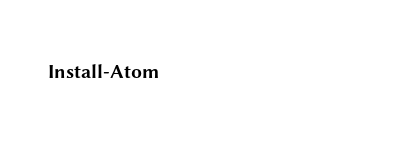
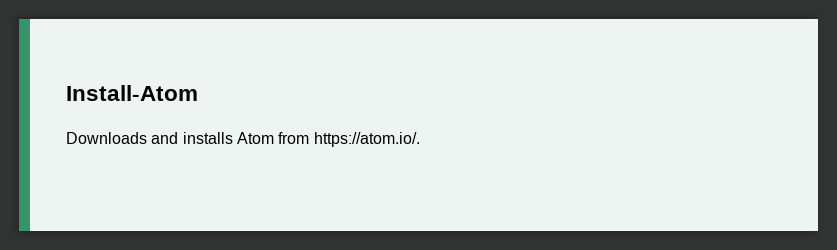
+ Downloads and installs Atom from https://atom.io/.

